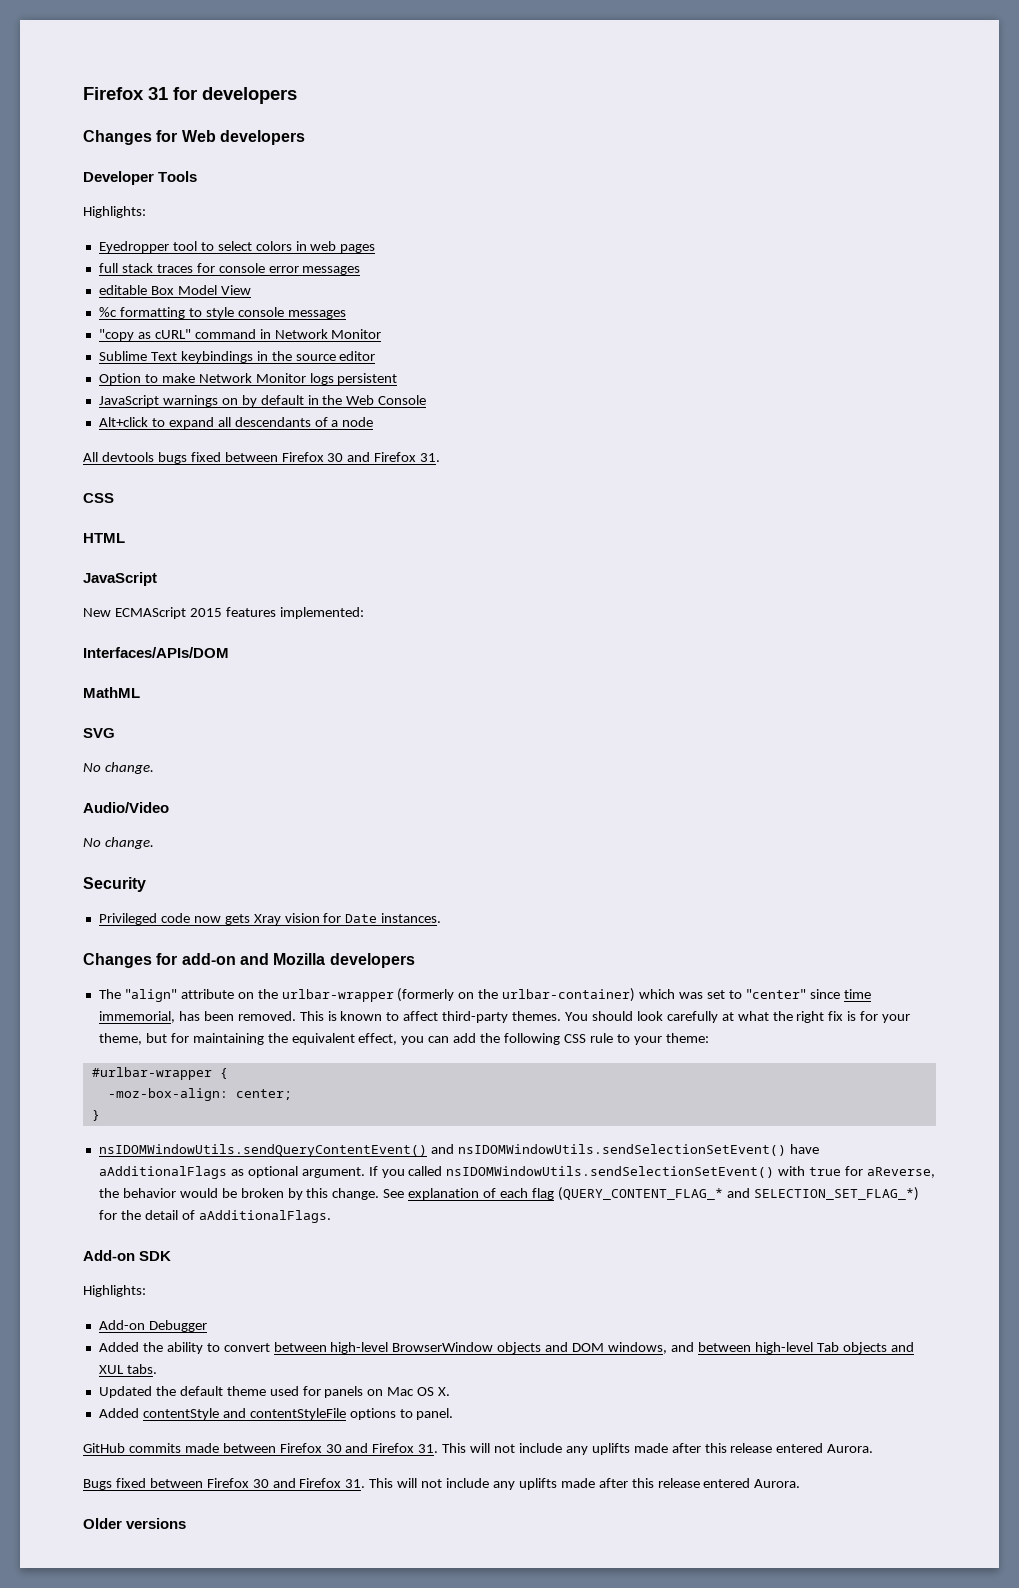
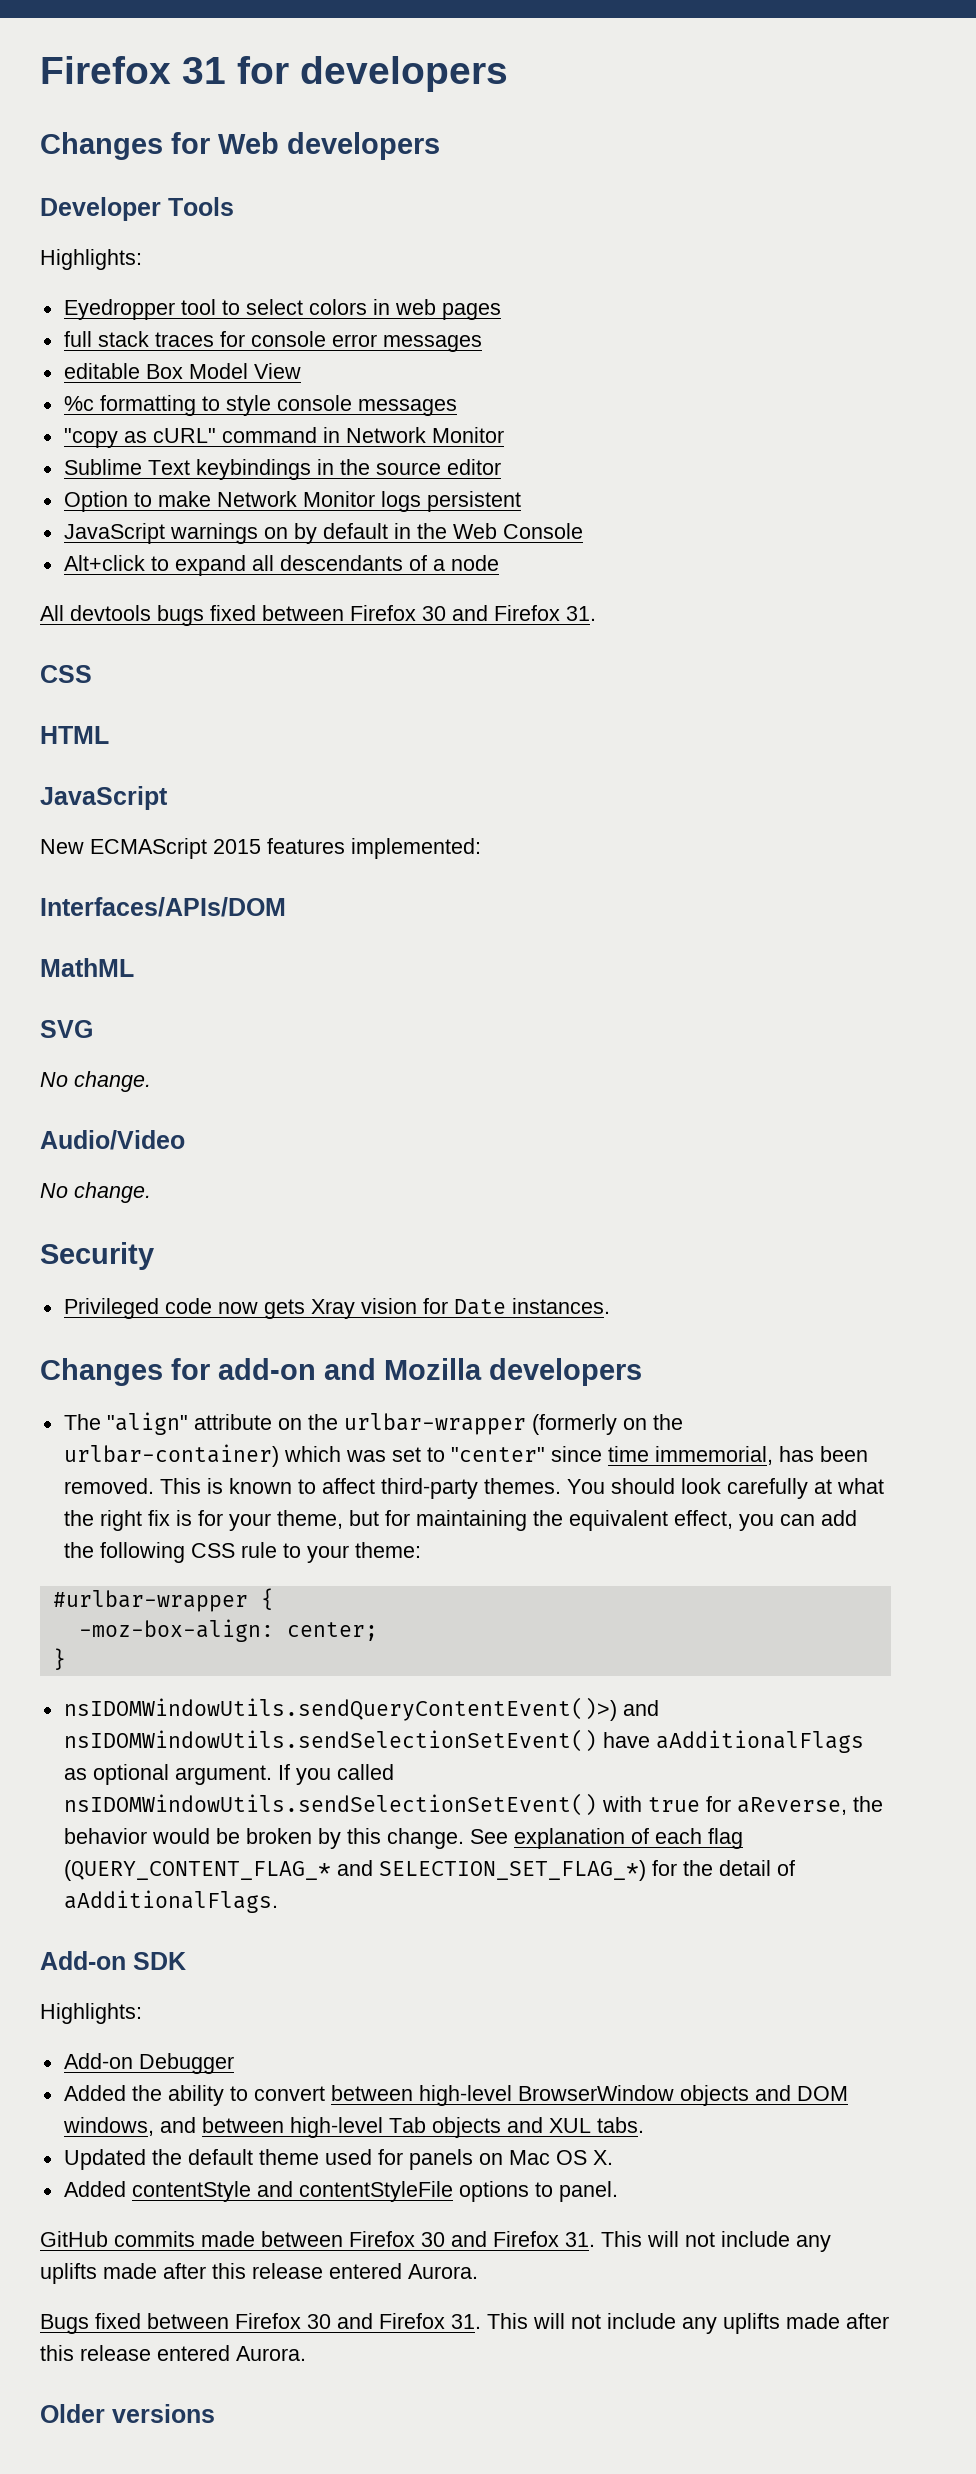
- nsIDOMWindowUtils.sendQueryContentEvent() and nsIDOMWindowUtils.sendSelectionSetEvent() have aAdditionalFlags as optional argument.
+ nsIDOMWindowUtils.sendQueryContentEvent()>) and nsIDOMWindowUtils.sendSelectionSetEvent() have aAdditionalFlags as optional argument.

